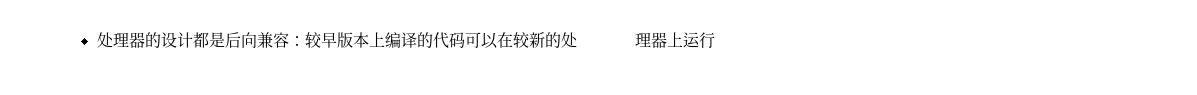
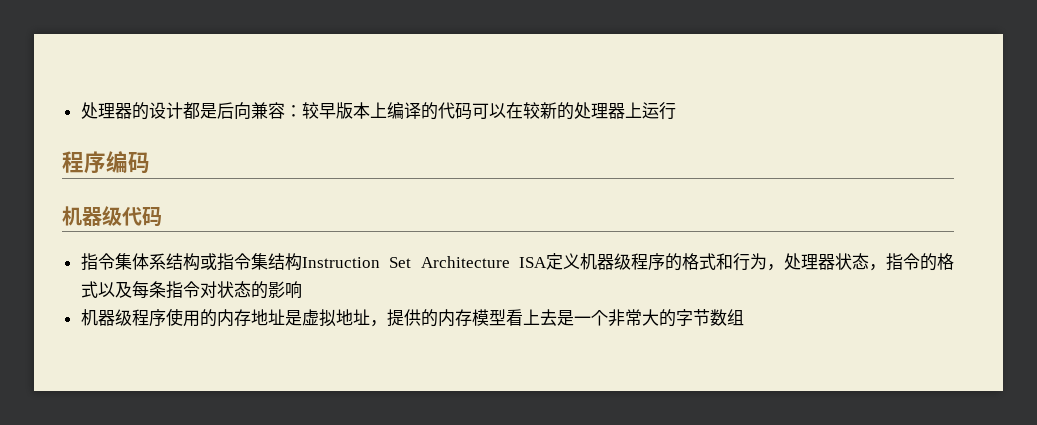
+ 程序编码
+ 机器级代码
+ 指令集体系结构或指令集结构Instruction Set Architecture ISA定义机器级程序的格式和行为，处理器状态，指令的格式以及每条指令对状态的影响
+ 机器级程序使用的内存地址是虚拟地址，提供的内存模型看上去是一个非常大的字节数组

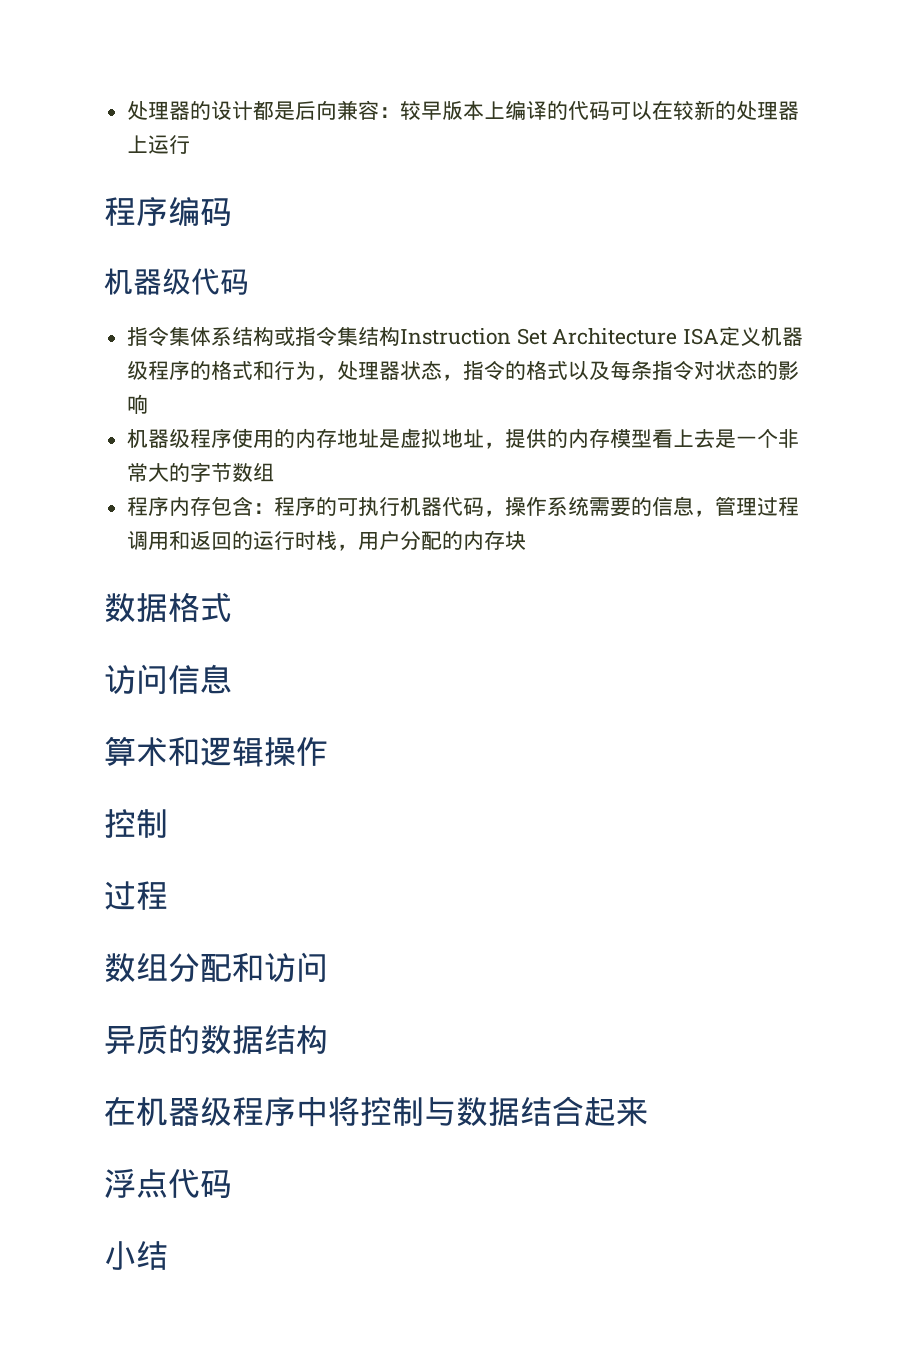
+ 程序内存包含：程序的可执行机器代码，操作系统需要的信息，管理过程调用和返回的运行时栈，用户分配的内存块
+ 数据格式
+ 访问信息
+ 算术和逻辑操作
+ 控制
+ 过程
+ 数组分配和访问
+ 异质的数据结构
+ 在机器级程序中将控制与数据结合起来
+ 浮点代码
+ 小结

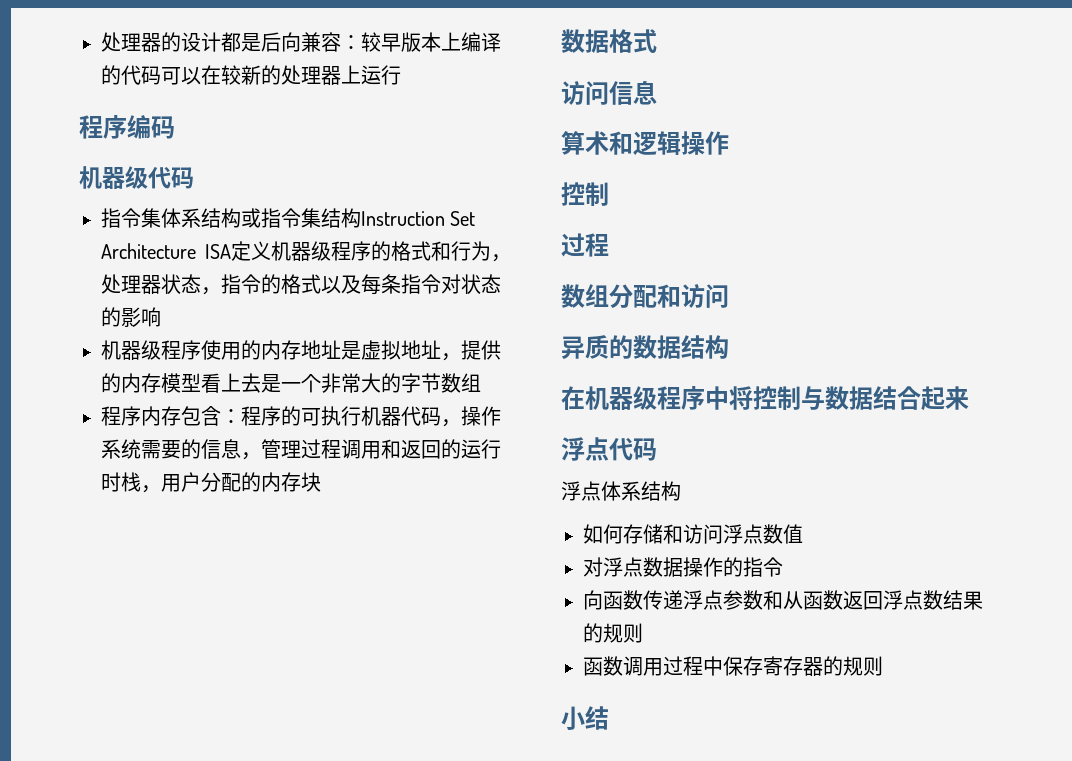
+ 浮点体系结构
+ 如何存储和访问浮点数值
+ 对浮点数据操作的指令
+ 向函数传递浮点参数和从函数返回浮点数结果的规则
+ 函数调用过程中保存寄存器的规则

